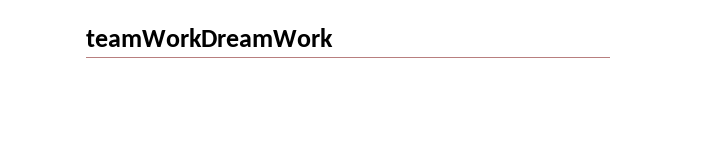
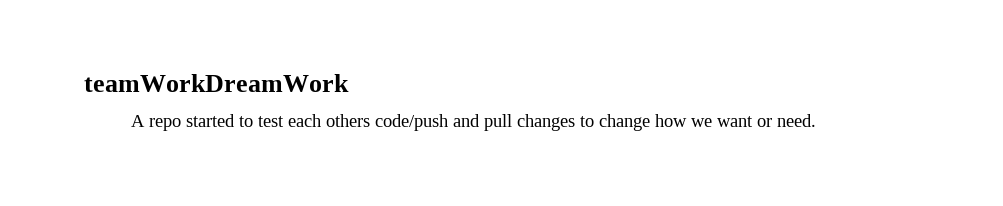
+ A repo started to test each others code/push and pull changes to change how we want or need.

